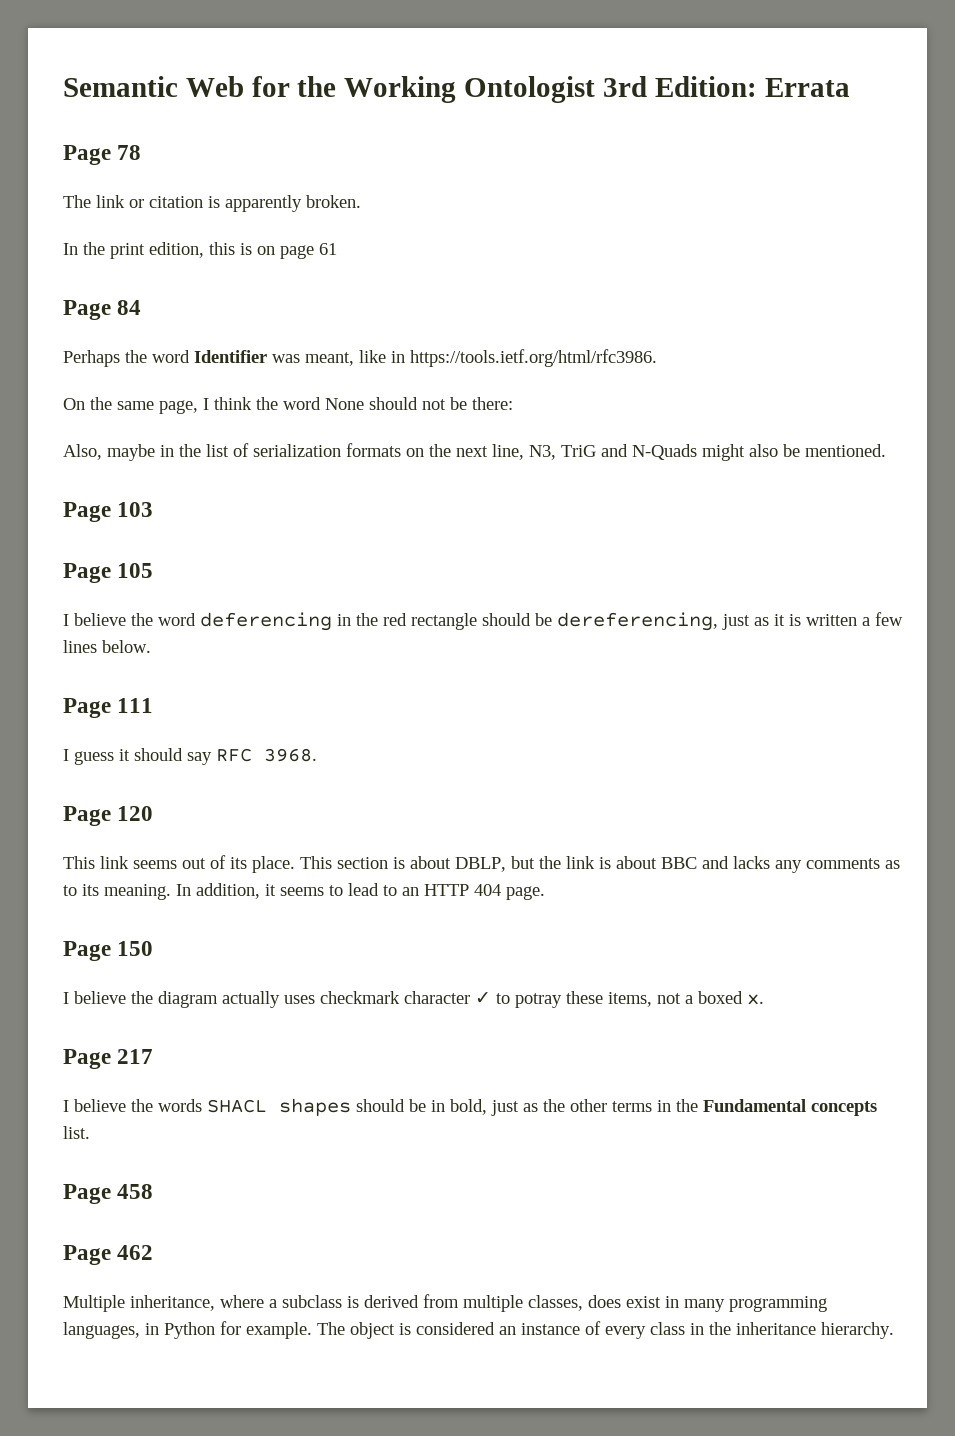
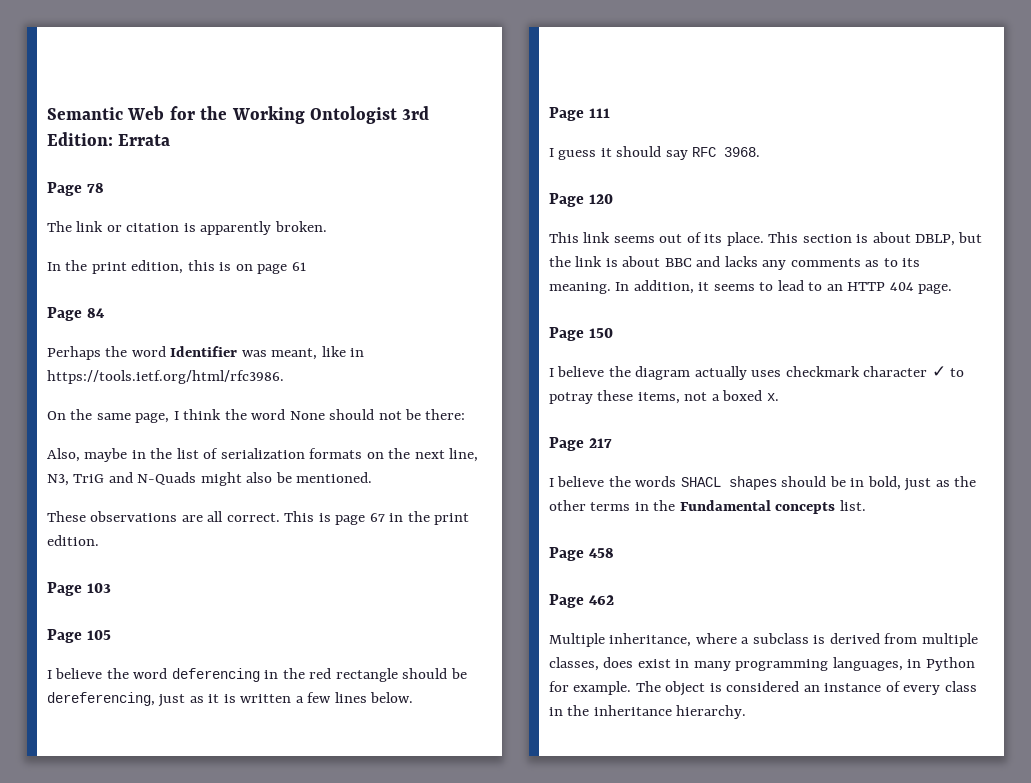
+ These observations are all correct. This is page 67 in the print edition.

